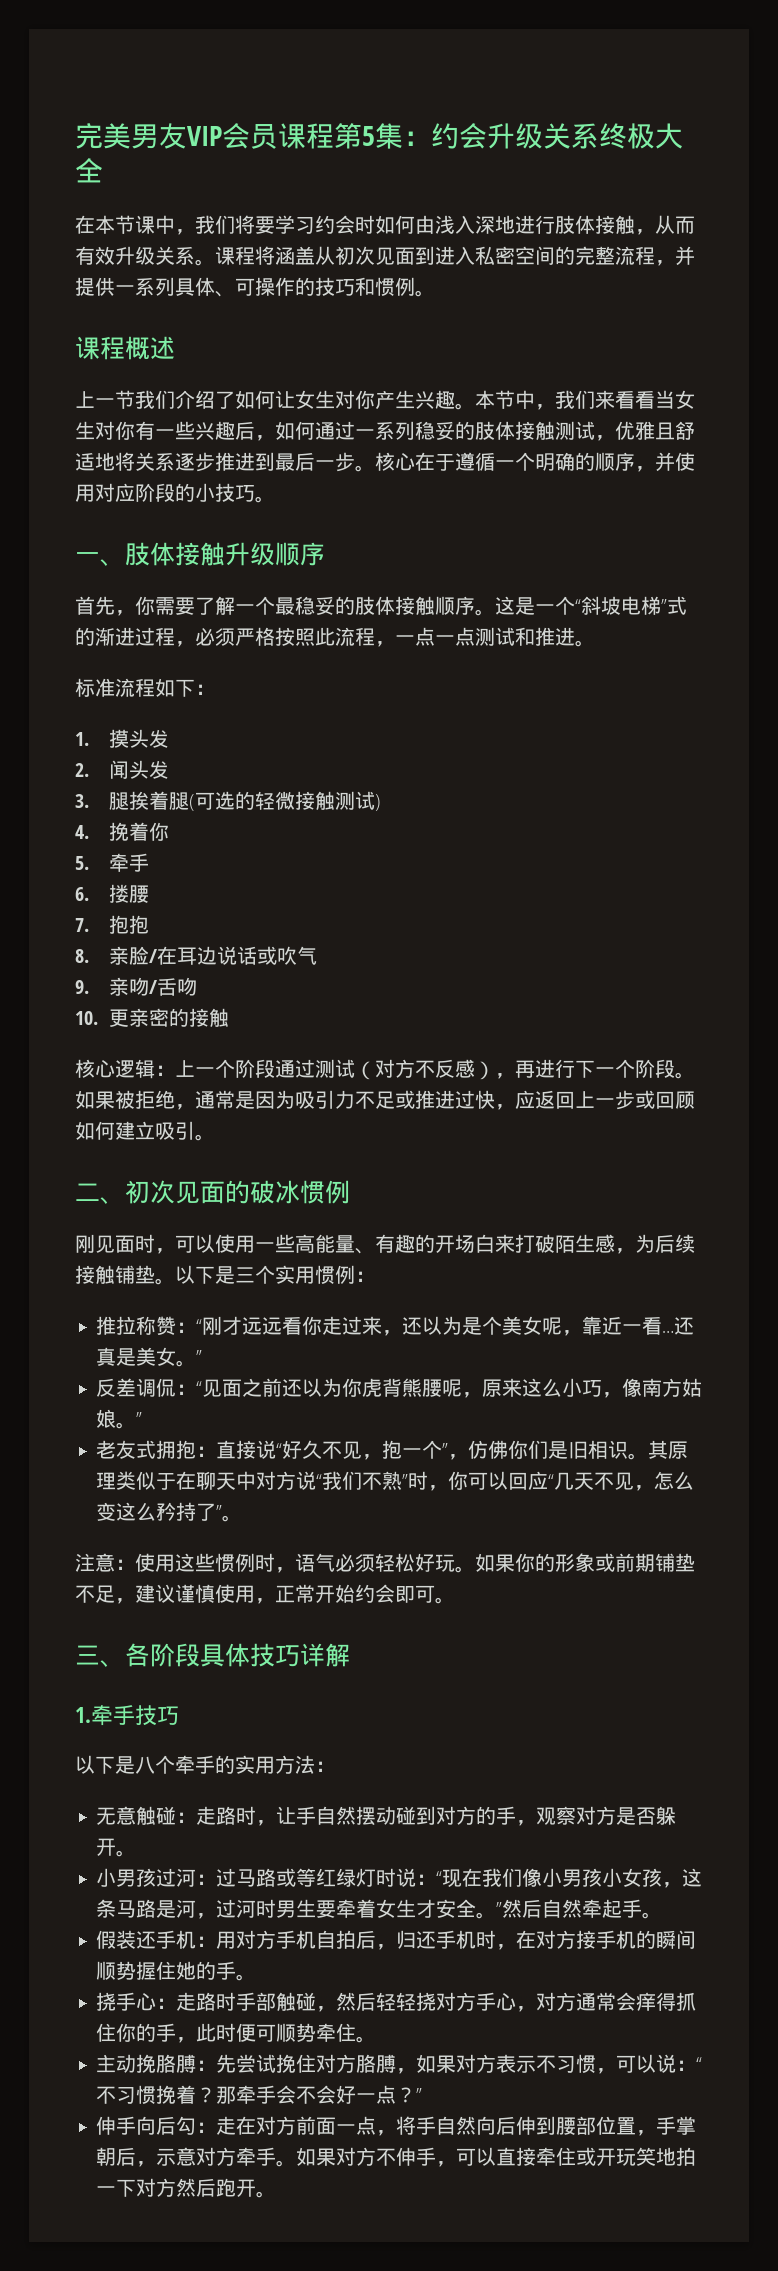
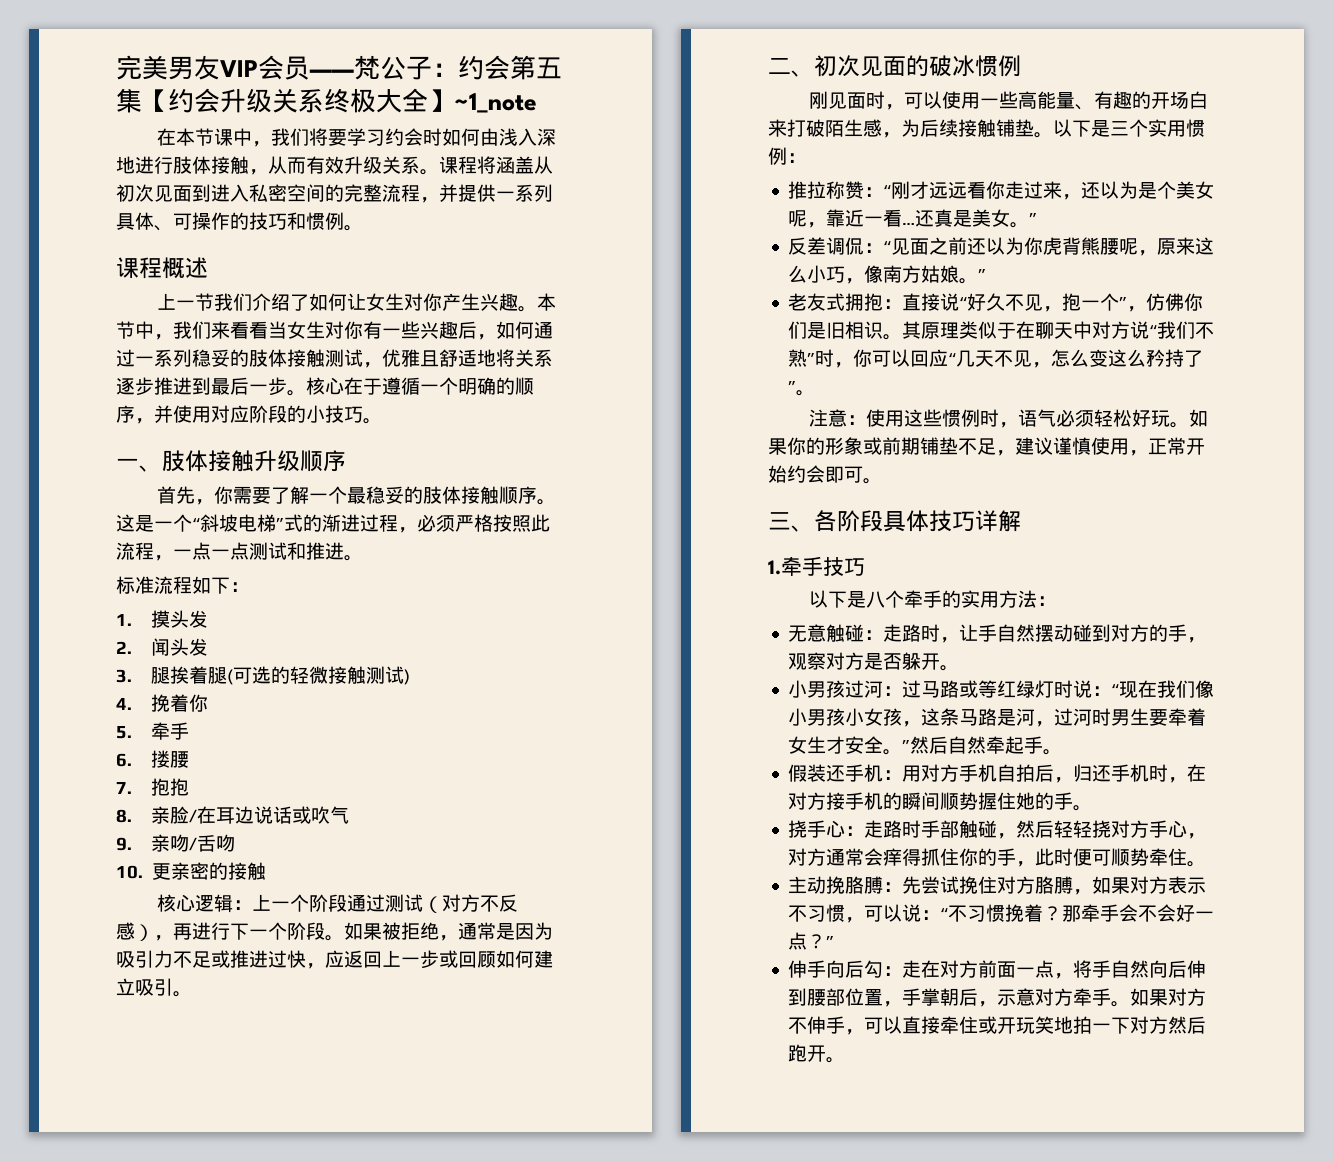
- 完美男友VIP会员课程第5集：约会升级关系终极大全
+ 完美男友VIP会员——梵公子：约会第五集【约会升级关系终极大全】~1_note

